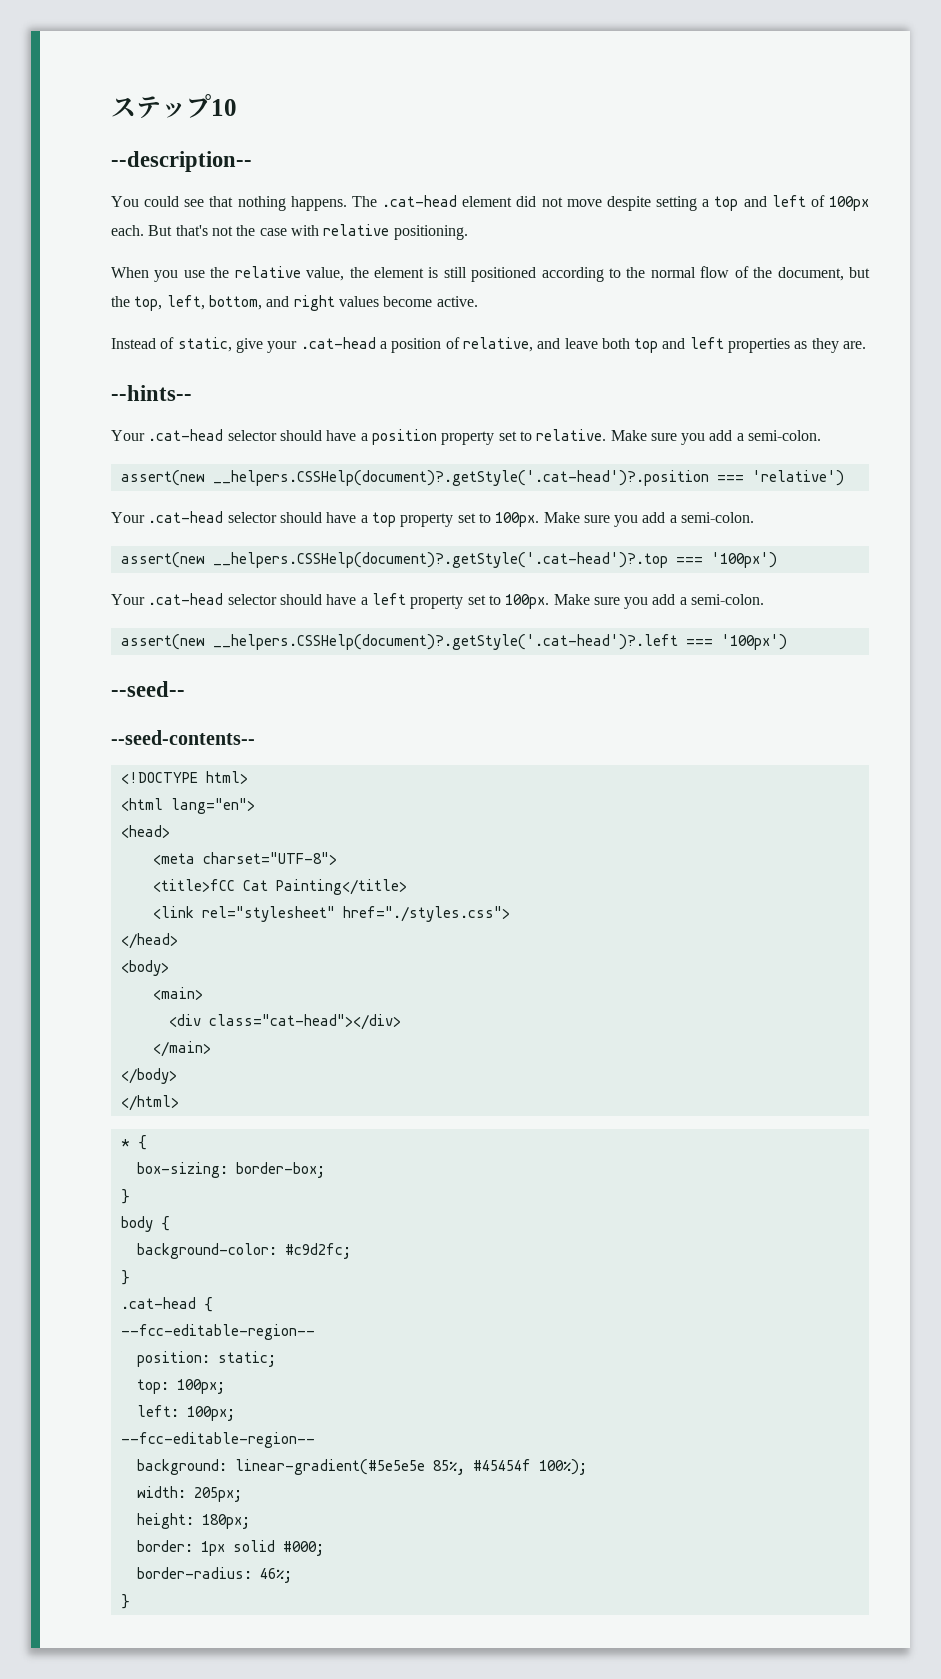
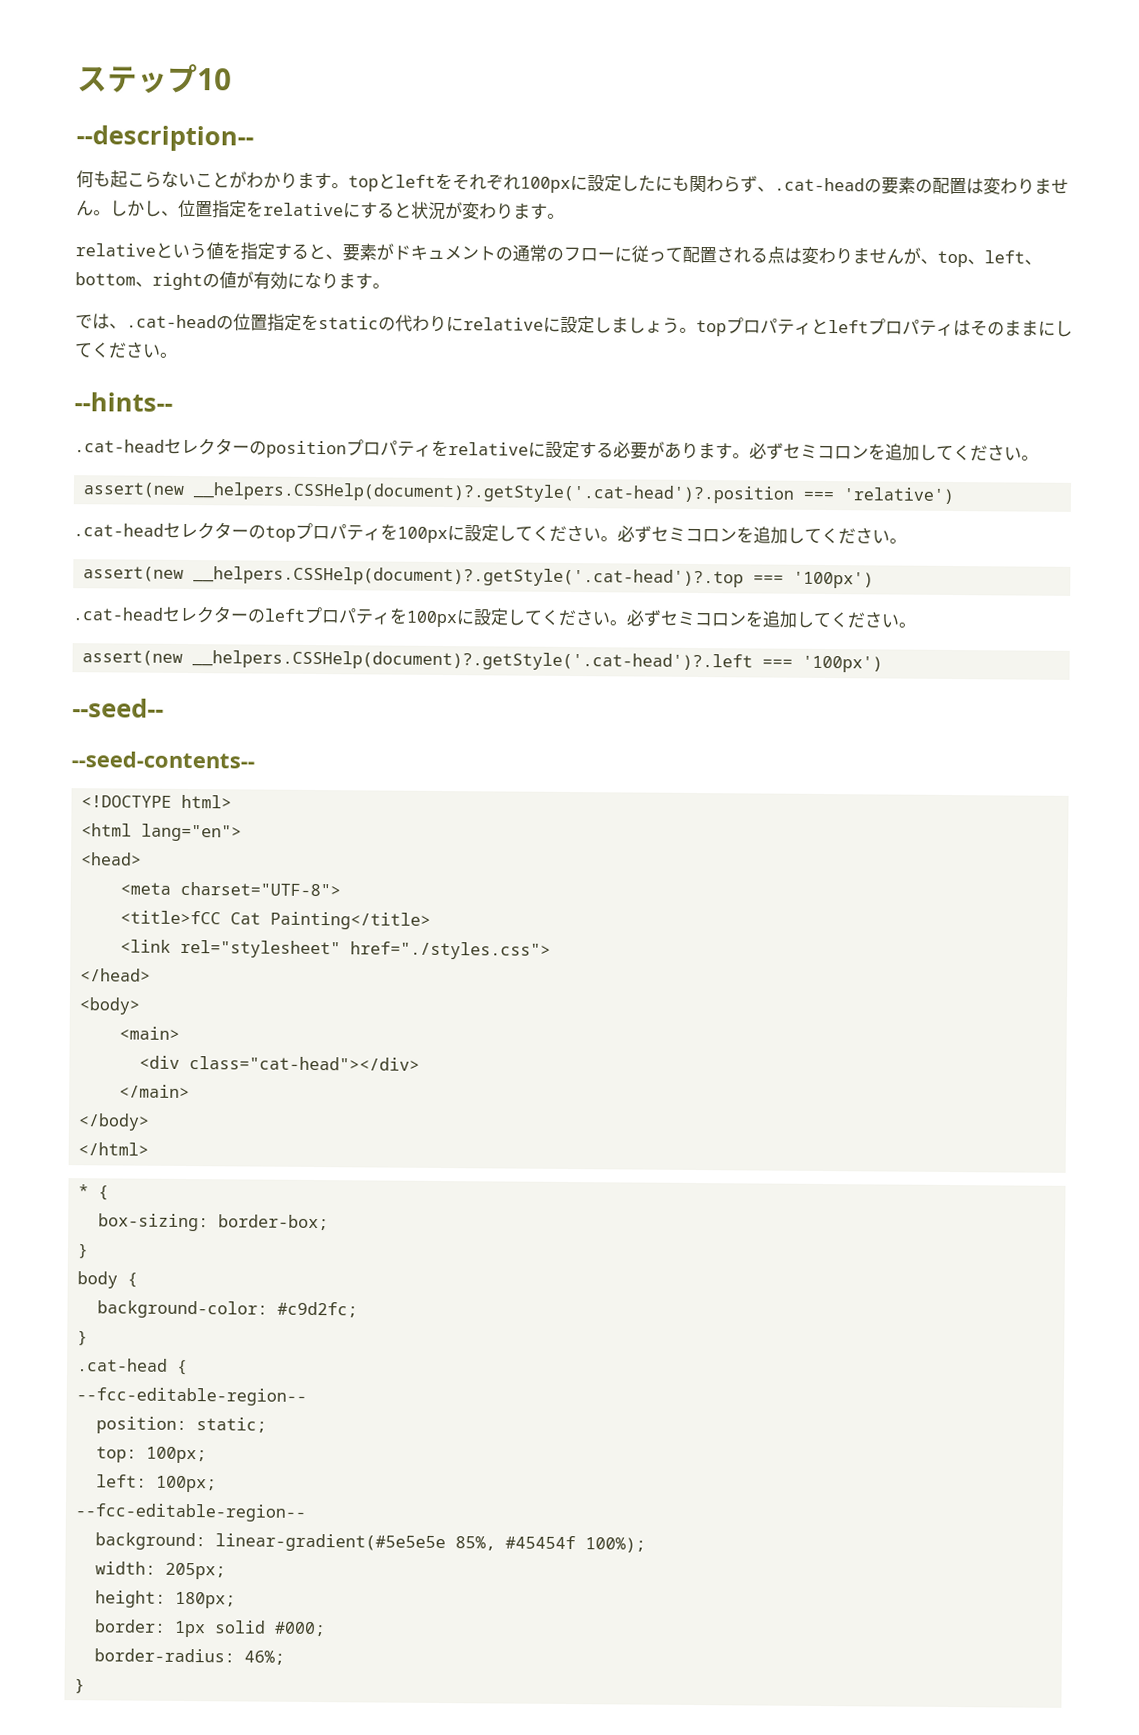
- You could see that nothing happens. The .cat-head element did not move despite setting a top and left of 100px each. But that's not the case with relative positioning.
- When you use the relative value, the element is still positioned according to the normal flow of the document, but the top, left, bottom, and right values become active.
- Instead of static, give your .cat-head a position of relative, and leave both top and left properties as they are.
+ 何も起こらないことがわかります。topとleftをそれぞれ100pxに設定したにも関わらず、.cat-headの要素の配置は変わりません。しかし、位置指定をrelativeにすると状況が変わります。
+ relativeという値を指定すると、要素がドキュメントの通常のフローに従って配置される点は変わりませんが、top、left、bottom、rightの値が有効になります。
+ では、.cat-headの位置指定をstaticの代わりにrelativeに設定しましょう。topプロパティとleftプロパティはそのままにしてください。
  --hints--
- Your .cat-head selector should have a position property set to relative. Make sure you add a semi-colon.
+ .cat-headセレクターのpositionプロパティをrelativeに設定する必要があります。必ずセミコロンを追加してください。
  assert(new __helpers.CSSHelp(document)?.getStyle('.cat-head')?.position === 'relative')
- Your .cat-head selector should have a top property set to 100px. Make sure you add a semi-colon.
+ .cat-headセレクターのtopプロパティを100pxに設定してください。必ずセミコロンを追加してください。
  assert(new __helpers.CSSHelp(document)?.getStyle('.cat-head')?.top === '100px')
- Your .cat-head selector should have a left property set to 100px. Make sure you add a semi-colon.
+ .cat-headセレクターのleftプロパティを100pxに設定してください。必ずセミコロンを追加してください。

